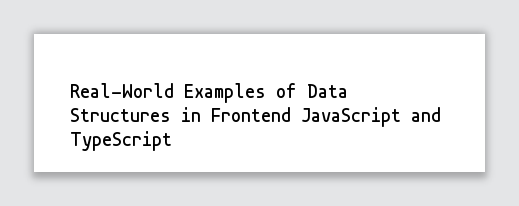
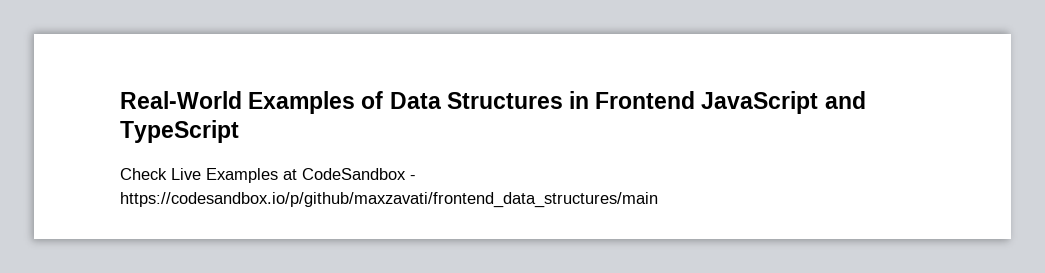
+ Check Live Examples at CodeSandbox - https://codesandbox.io/p/github/maxzavati/frontend_data_structures/main

